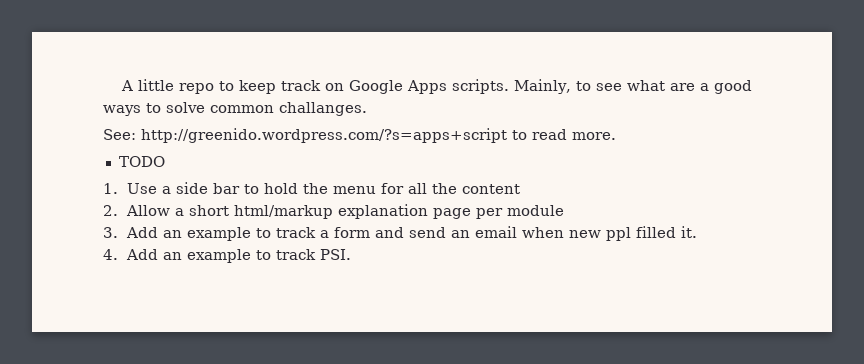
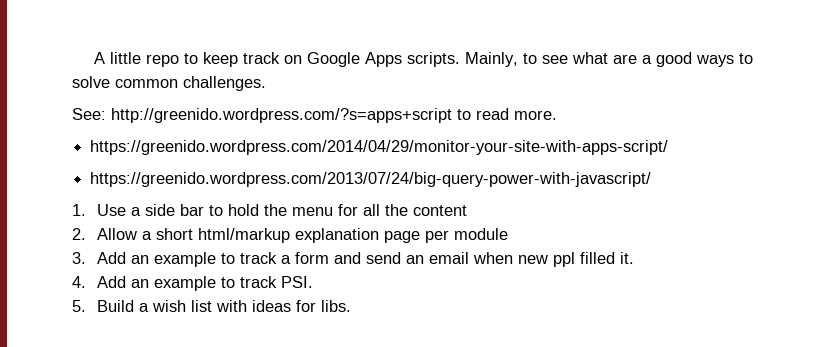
- Mainly, to see what are a good ways to solve common challanges.
+ Mainly, to see what are a good ways to solve common challenges.
- TODO
+ https://greenido.wordpress.com/2014/04/29/monitor-your-site-with-apps-script/
+ https://greenido.wordpress.com/2013/07/24/big-query-power-with-javascript/
+ 5. Build a wish list with ideas for libs.

